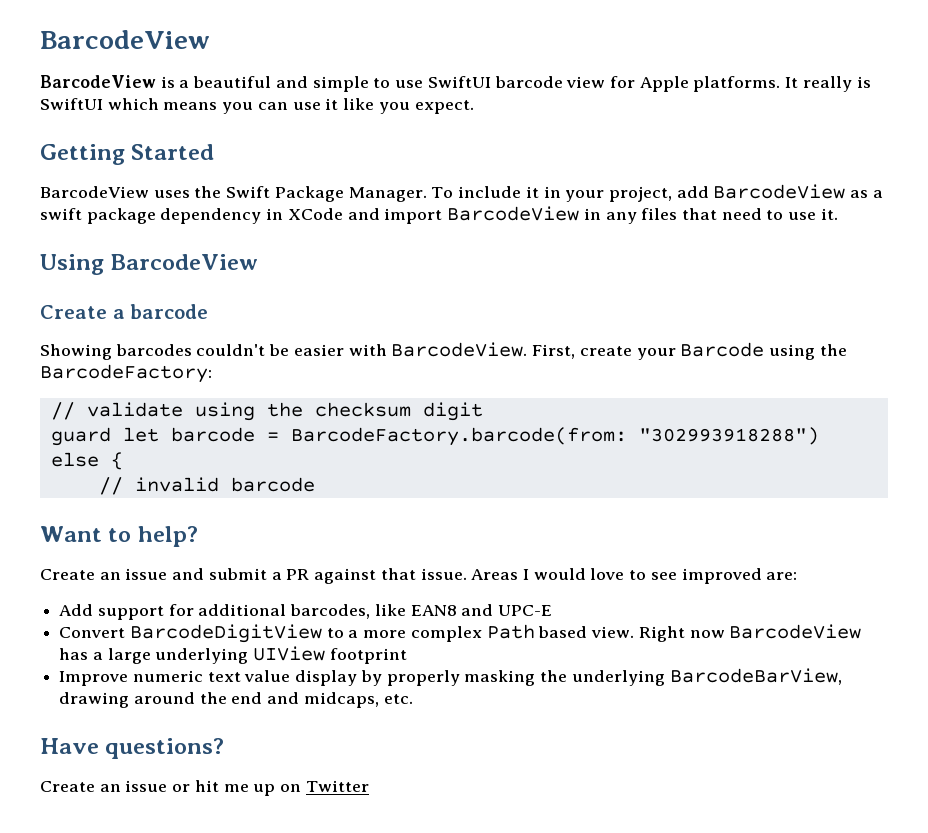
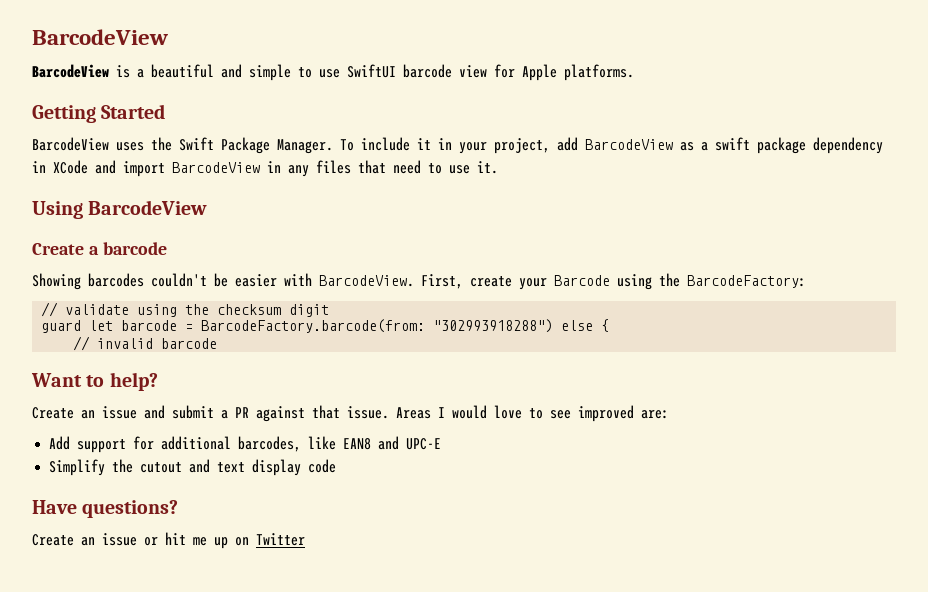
- It really is SwiftUI which means you can use it like you expect.
- Convert BarcodeDigitView to a more complex Path based view. Right now BarcodeView has a large underlying UIView footprint
- Improve numeric text value display by properly masking the underlying BarcodeBarView, drawing around the end and midcaps, etc.
+ Simplify the cutout and text display code

